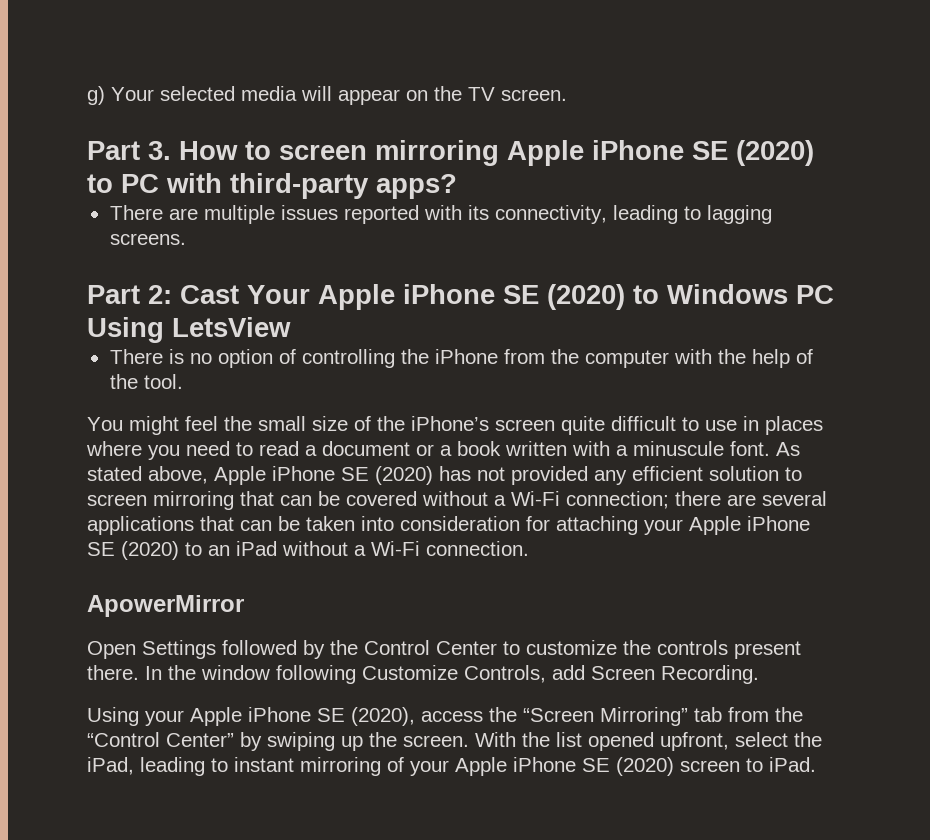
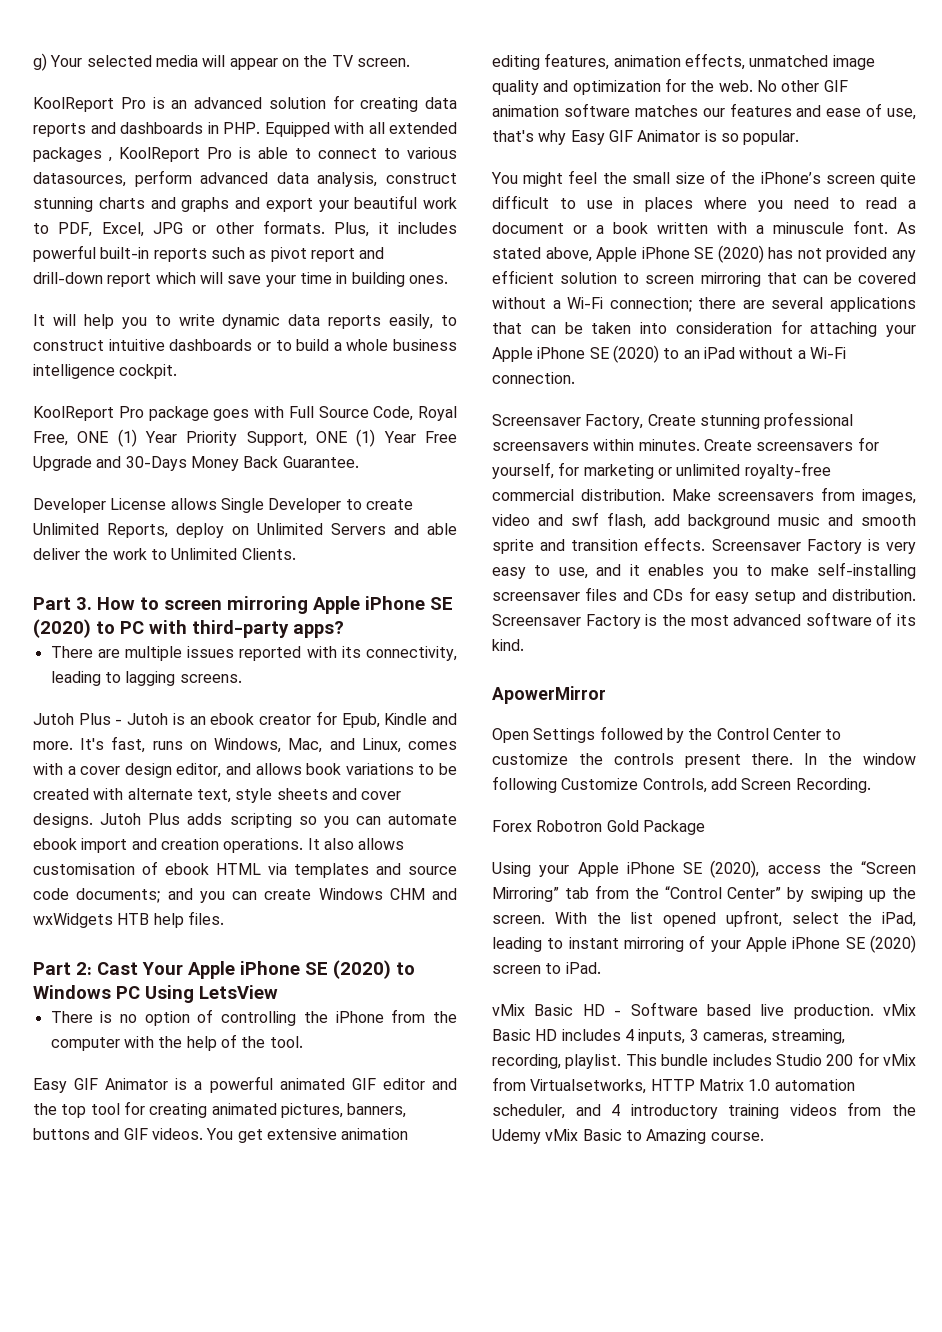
+ KoolReport Pro is an advanced solution for creating data reports and dashboards in PHP. Equipped with all extended packages , KoolReport Pro is able to connect to various datasources, perform advanced data analysis, construct stunning charts and graphs and export your beautiful work to PDF, Excel, JPG or other formats. Plus, it includes powerful built-in reports such as pivot report and drill-down report which will save your time in building ones.
+ It will help you to write dynamic data reports easily, to construct intuitive dashboards or to build a whole business intelligence cockpit.
+ KoolReport Pro package goes with Full Source Code, Royal Free, ONE (1) Year Priority Support, ONE (1) Year Free Upgrade and 30-Days Money Back Guarantee.
+ Developer License allows Single Developer to create Unlimited Reports, deploy on Unlimited Servers and able deliver the work to Unlimited Clients.
+ Jutoh Plus - Jutoh is an ebook creator for Epub, Kindle and more. It's fast, runs on Windows, Mac, and Linux, comes with a cover design editor, and allows book variations to be created with alternate text, style sheets and cover designs. Jutoh Plus adds scripting so you can automate ebook import and creation operations. It also allows customisation of ebook HTML via templates and source code documents; and you can create Windows CHM and wxWidgets HTB help files.
+ Easy GIF Animator is a powerful animated GIF editor and the top tool for creating animated pictures, banners, buttons and GIF videos. You get extensive animation editing features, animation effects, unmatched image quality and optimization for the web. No other GIF animation software matches our features and ease of use, that's why Easy GIF Animator is so popular.
+ Screensaver Factory, Create stunning professional screensavers within minutes. Create screensavers for yourself, for marketing or unlimited royalty-free commercial distribution. Make screensavers from images, video and swf flash, add background music and smooth sprite and transition effects. Screensaver Factory is very easy to use, and it enables you to make self-installing screensaver files and CDs for easy setup and distribution. Screensaver Factory is the most advanced software of its kind.
+ Forex Robotron Gold Package
+ vMix Basic HD - Software based live production. vMix Basic HD includes 4 inputs, 3 cameras, streaming, recording, playlist. This bundle includes Studio 200 for vMix from Virtualsetworks, HTTP Matrix 1.0 automation scheduler, and 4 introductory training videos from the Udemy vMix Basic to Amazing course.

